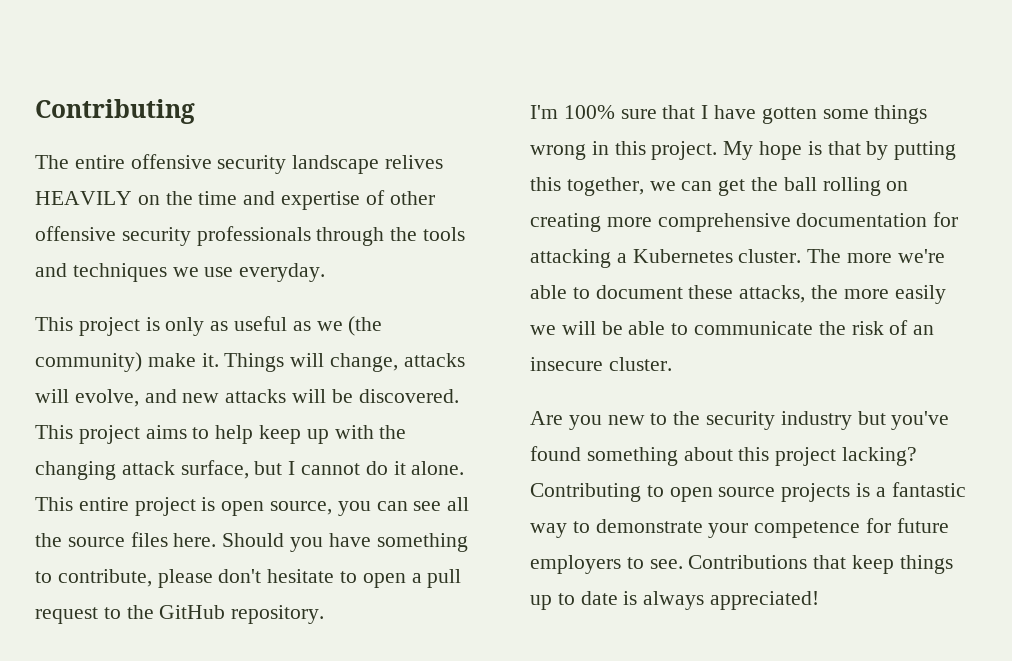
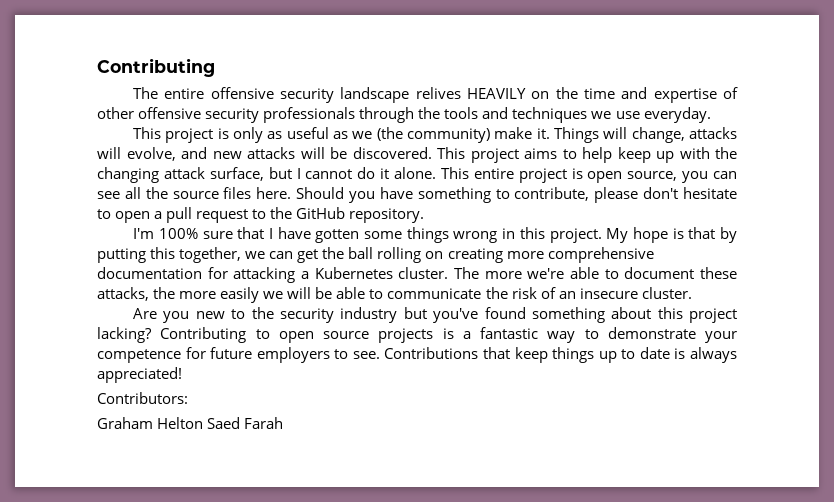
+ Contributors:
+ Graham Helton Saed Farah

